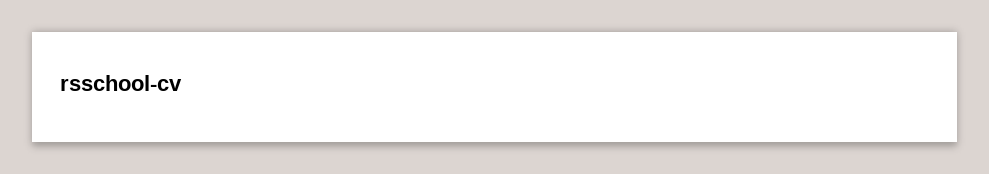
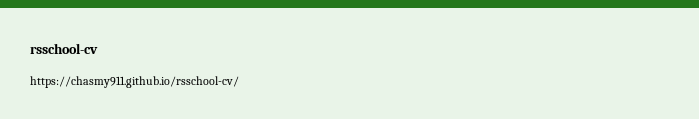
+ https://chasmy911.github.io/rsschool-cv/

